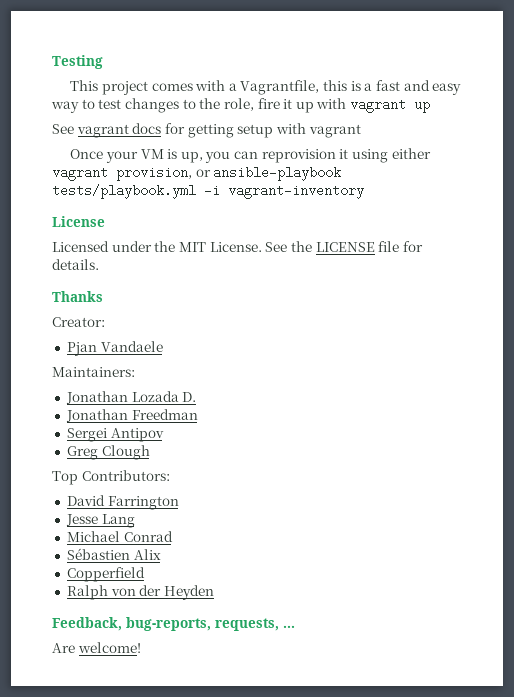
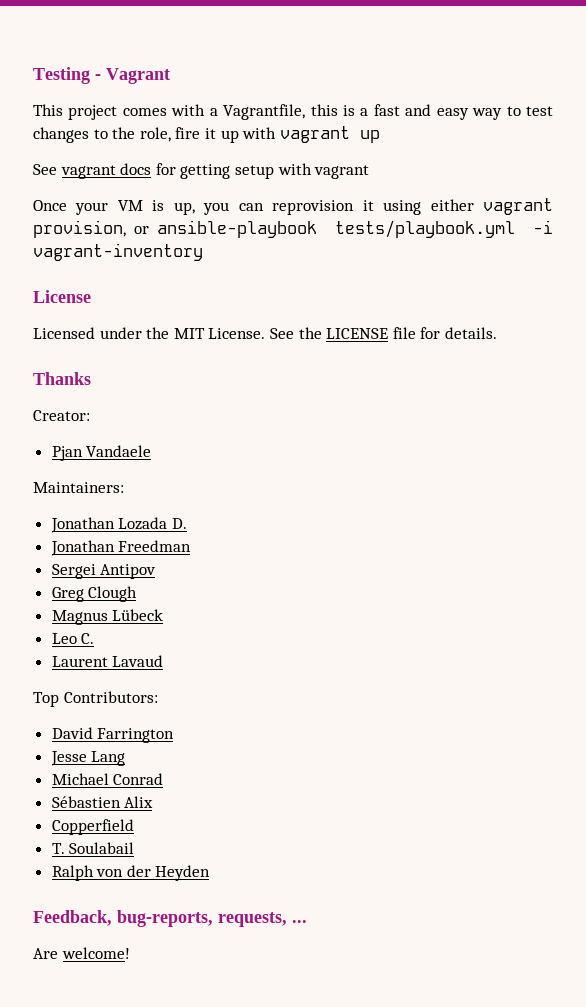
- Testing
+ Testing - Vagrant
+ Magnus Lübeck
+ Leo C.
+ Laurent Lavaud
+ T. Soulabail

